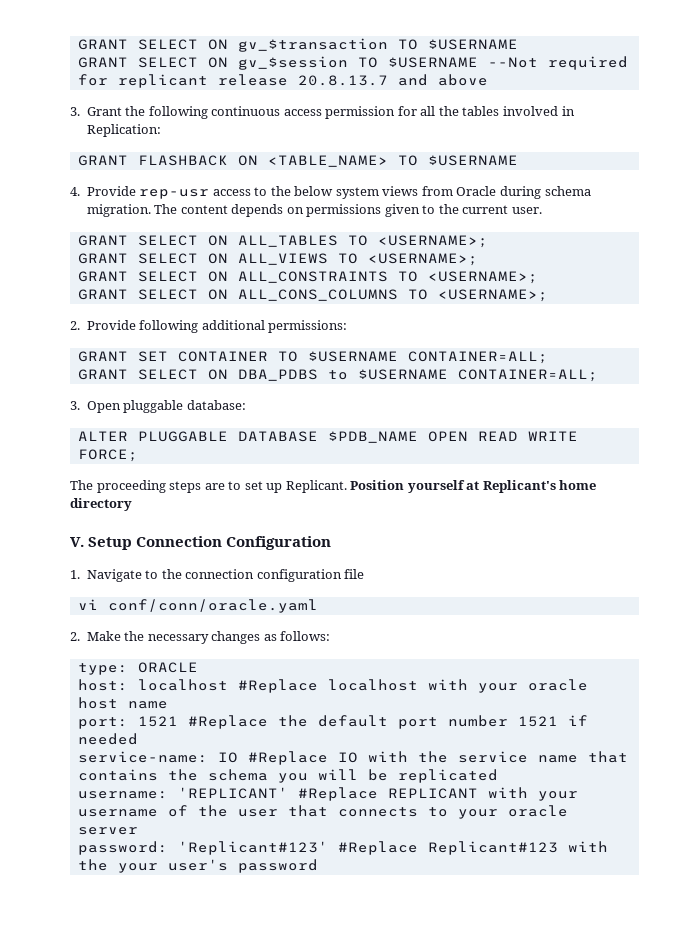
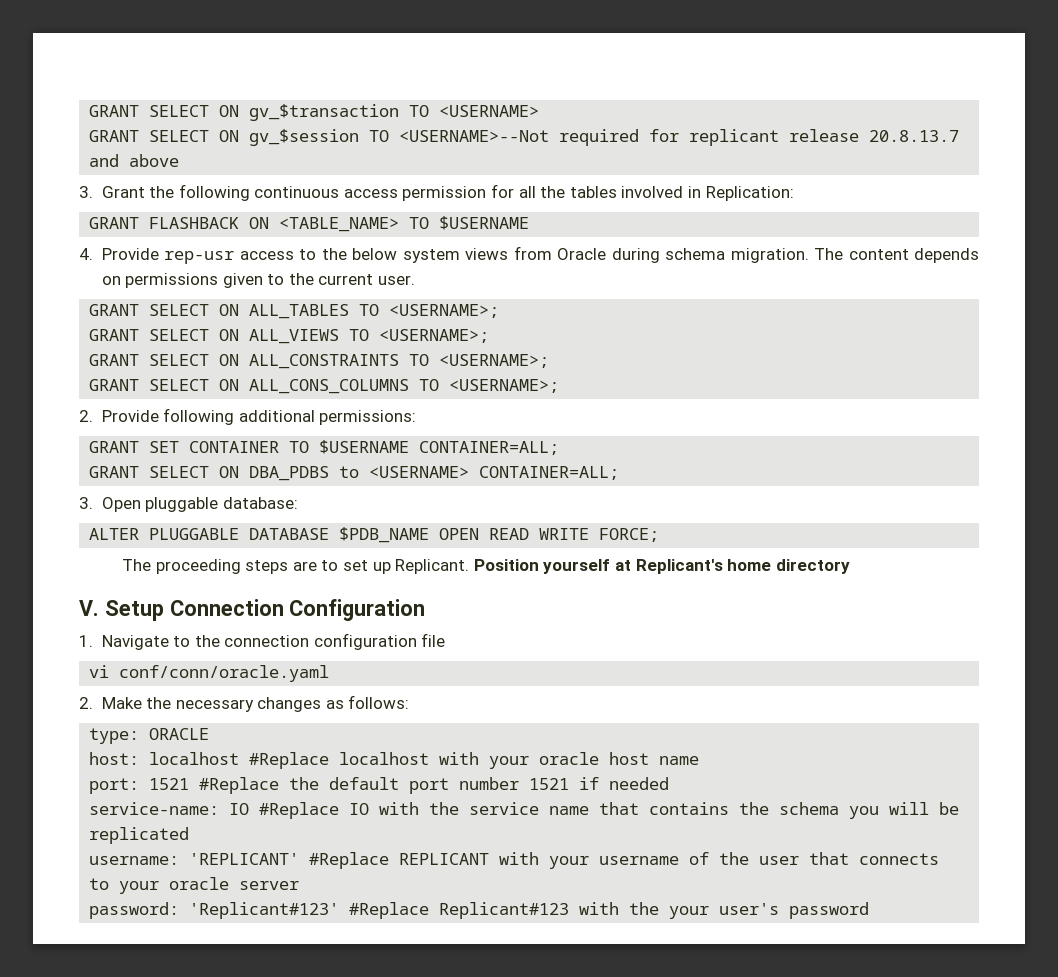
- GRANT SELECT ON gv_$transaction TO $USERNAME
+ GRANT SELECT ON gv_$transaction TO <USERNAME>
- GRANT SELECT ON gv_$session TO $USERNAME --Not required for replicant release 20.8.13.7 and above
+ GRANT SELECT ON gv_$session TO <USERNAME>--Not required for replicant release 20.8.13.7 and above
- GRANT SELECT ON DBA_PDBS to $USERNAME CONTAINER=ALL;
+ GRANT SELECT ON DBA_PDBS to <USERNAME> CONTAINER=ALL;

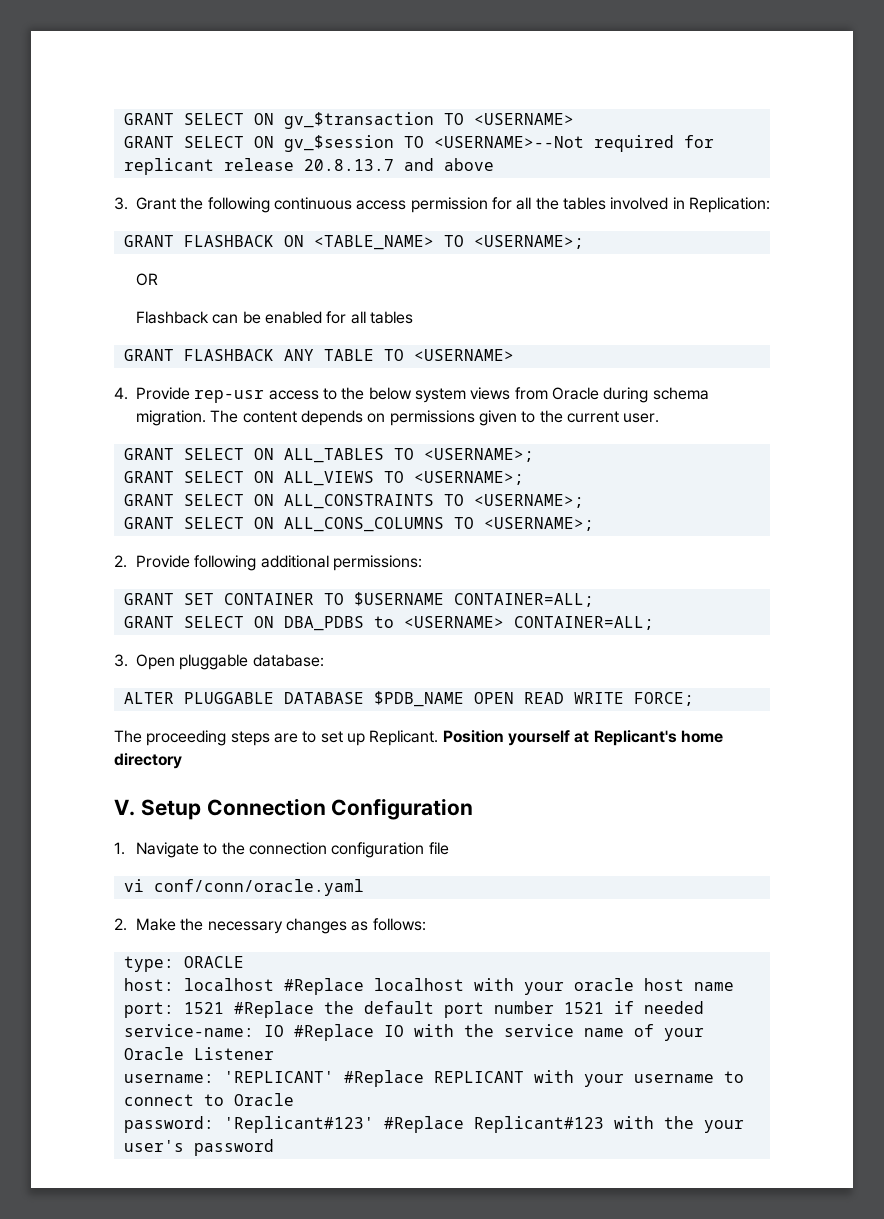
- GRANT FLASHBACK ON <TABLE_NAME> TO $USERNAME
+ GRANT FLASHBACK ON <TABLE_NAME> TO <USERNAME>;
+ OR
+ Flashback can be enabled for all tables
+ GRANT FLASHBACK ANY TABLE TO <USERNAME>
- service-name: IO #Replace IO with the service name that contains the schema you will be replicated
+ service-name: IO #Replace IO with the service name of your Oracle Listener
- username: 'REPLICANT' #Replace REPLICANT with your username of the user that connects to your oracle server
+ username: 'REPLICANT' #Replace REPLICANT with your username to connect to Oracle

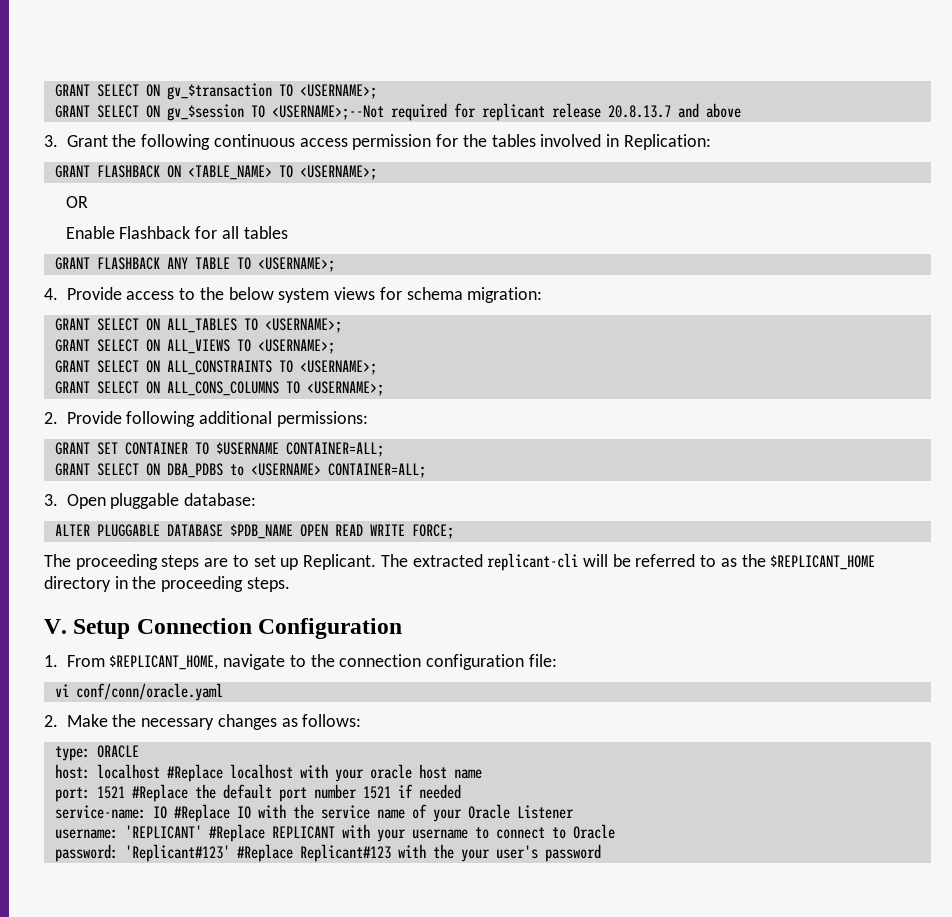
- GRANT SELECT ON gv_$transaction TO <USERNAME>
+ GRANT SELECT ON gv_$transaction TO <USERNAME>;
- GRANT SELECT ON gv_$session TO <USERNAME>--Not required for replicant release 20.8.13.7 and above
+ GRANT SELECT ON gv_$session TO <USERNAME>;--Not required for replicant release 20.8.13.7 and above
- 3. Grant the following continuous access permission for all the tables involved in Replication:
+ 3. Grant the following continuous access permission for the tables involved in Replication:
- Flashback can be enabled for all tables
+ Enable Flashback for all tables
- GRANT FLASHBACK ANY TABLE TO <USERNAME>
+ GRANT FLASHBACK ANY TABLE TO <USERNAME>;
- 4. Provide rep-usr access to the below system views from Oracle during schema migration. The content depends on permissions given to the current user.
+ 4. Provide access to the below system views for schema migration:
- Position yourself at Replicant's home directory
+ The extracted replicant-cli will be referred to as the $REPLICANT_HOME directory in the proceeding steps.
- 1. Navigate to the connection configuration file
+ 1. From $REPLICANT_HOME, navigate to the connection configuration file:

